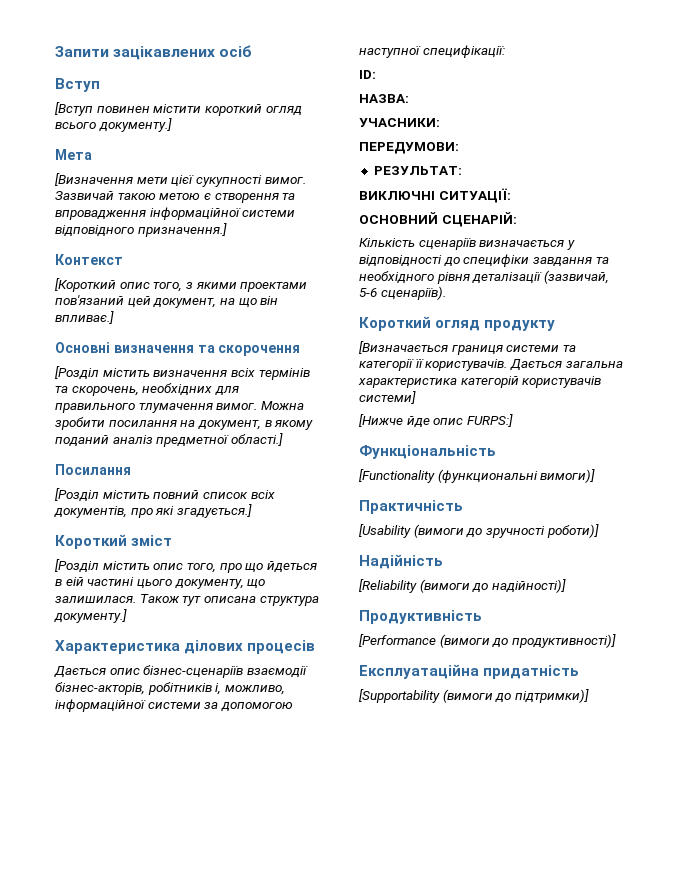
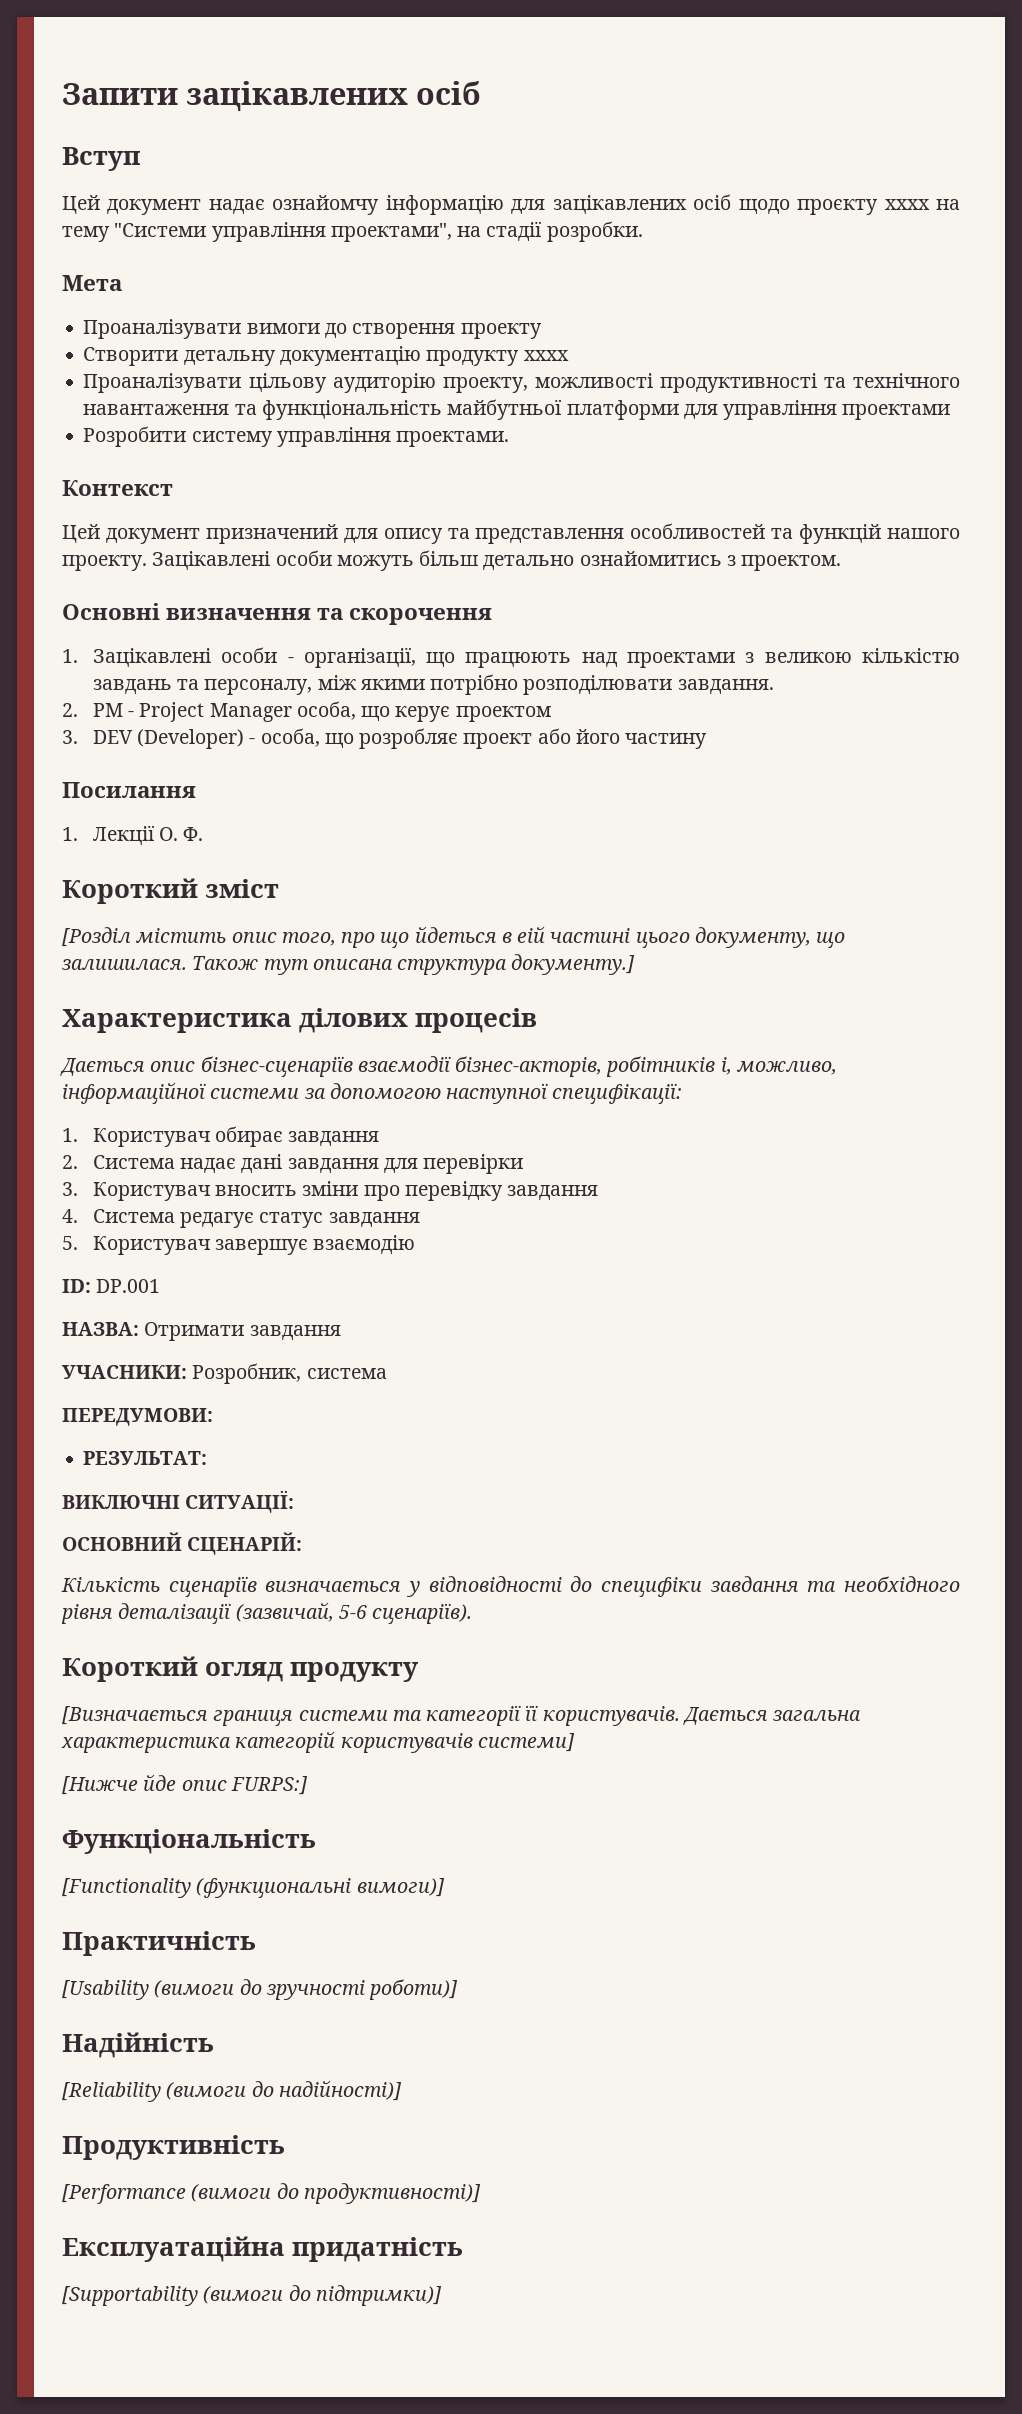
- [Вступ повинен містити короткий огляд всього документу.]
+ Цей документ надає ознайомчу інформацію для зацікавлених осіб щодо проєкту хххх на тему "Системи управління проектами", на стадії розробки.
  Мета
- [Визначення мети цієї сукупності вимог. Зазвичай такою метою є створення та впровадження інформаційної системи відповідного призначення.]
+ Проаналізувати вимоги до створення проекту
+ Створити детальну документацію продукту хххх
+ Проаналізувати цільову аудиторію проекту, можливості продуктивності та технічного навантаження та функціональність майбутньої платформи для управління проектами
+ Розробити систему управління проектами.
  Контекст
- [Короткий опис того, з якими проектами пов'язаний цей документ, на що він впливає.]
+ Цей документ призначений для опису та представлення особливостей та функцій нашого проекту. Зацікавлені особи можуть більш детально ознайомитись з проектом.
  Основні визначення та скорочення
- [Розділ містить визначення всіх термінів та скорочень, необхідних для правильного тлумачення вимог. Можна зробити посилання на документ, в якому поданий аналіз предметної області.]
+ 1. Зацікавлені особи - організації, що працюють над проектами з великою кількістю завдань та персоналу, між якими потрібно розподілювати завдання.
+ 2. PM - Project Manager особа, що керує проектом
+ 3. DEV (Developer) - особа, що розробляє проект або його частину
  Посилання
- [Розділ містить повний список всіх документів, про які згадується.]
+ 1. Лекції О. Ф.
+ 1. Користувач обирає завдання
+ 2. Система надає дані завдання для перевірки
+ 3. Користувач вносить зміни про перевідку завдання
+ 4. Система редагує статус завдання
+ 5. Користувач завершує взаємодію
- ID:
+ ID: DP.001
- НАЗВА:
+ НАЗВА: Отримати завдання
- УЧАСНИКИ:
+ УЧАСНИКИ: Розробник, система

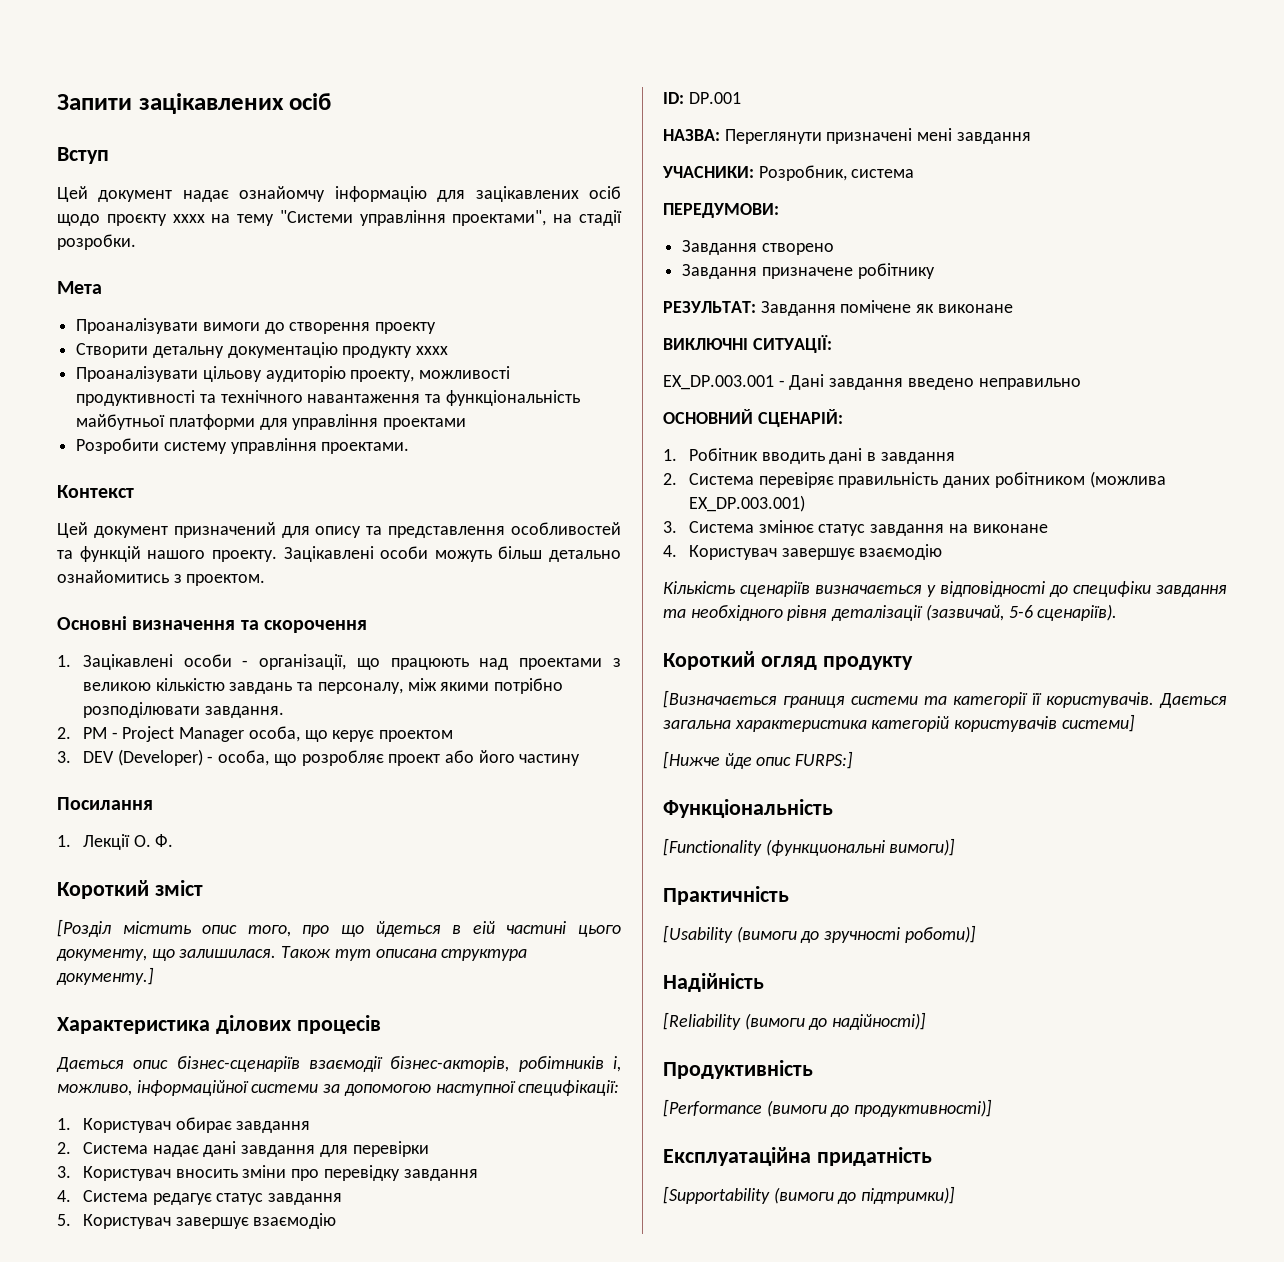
- НАЗВА: Отримати завдання
+ НАЗВА: Переглянути призначені мені завдання
- РЕЗУЛЬТАТ:
+ Завдання створено
+ Завдання призначене робітнику
+ РЕЗУЛЬТАТ: Завдання помічене як виконане
  ВИКЛЮЧНІ СИТУАЦІЇ:
+ EX_DP.003.001 - Дані завдання введено неправильно
  ОСНОВНИЙ СЦЕНАРІЙ:
+ 1. Робітник вводить дані в завдання
+ 2. Система перевіряє правильність даних робітником (можлива EX_DP.003.001)
+ 3. Система змінює статус завдання на виконане
+ 4. Користувач завершує взаємодію

